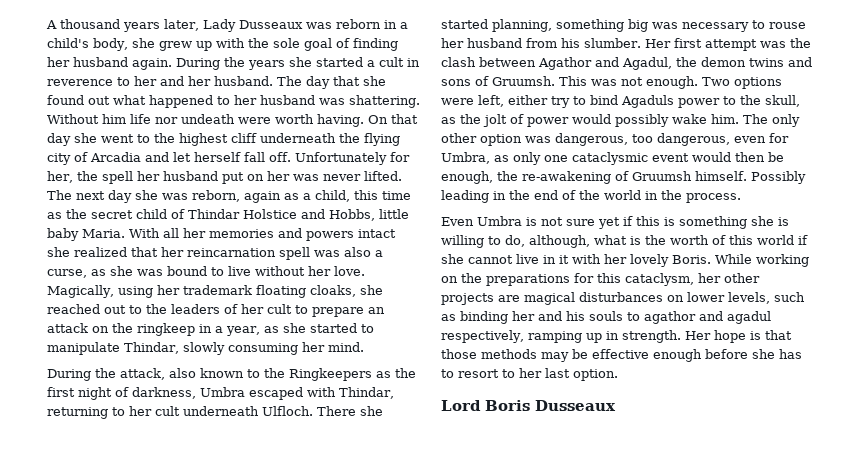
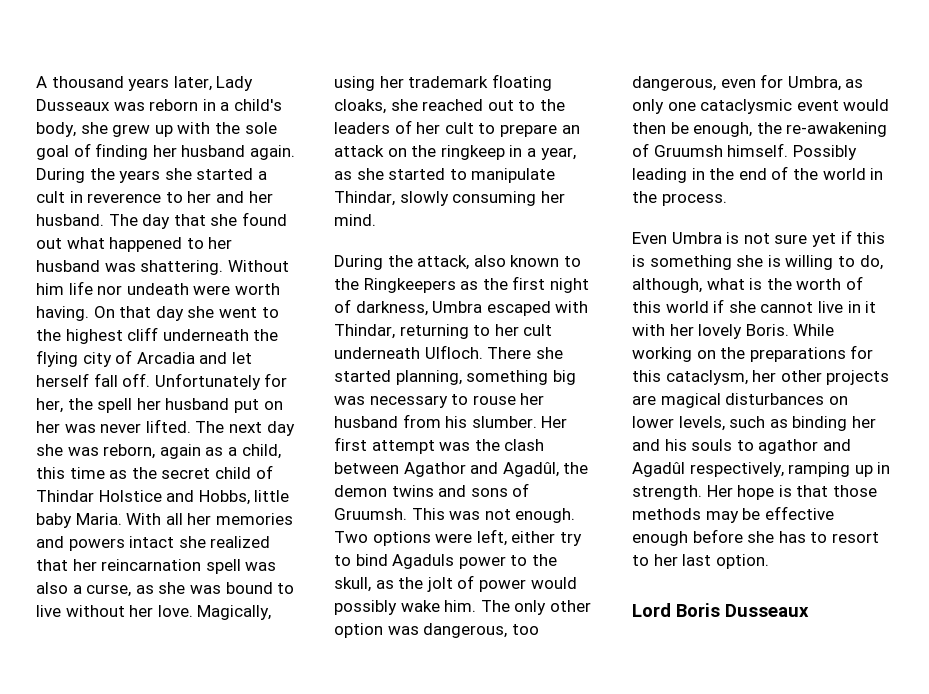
- Her first attempt was the clash between Agathor and Agadul, the demon twins and sons of Gruumsh.
+ Her first attempt was the clash between Agathor and Agadûl, the demon twins and sons of Gruumsh.
- While working on the preparations for this cataclysm, her other projects are magical disturbances on lower levels, such as binding her and his souls to agathor and agadul respectively, ramping up in strength.
+ While working on the preparations for this cataclysm, her other projects are magical disturbances on lower levels, such as binding her and his souls to agathor and Agadûl respectively, ramping up in strength.

